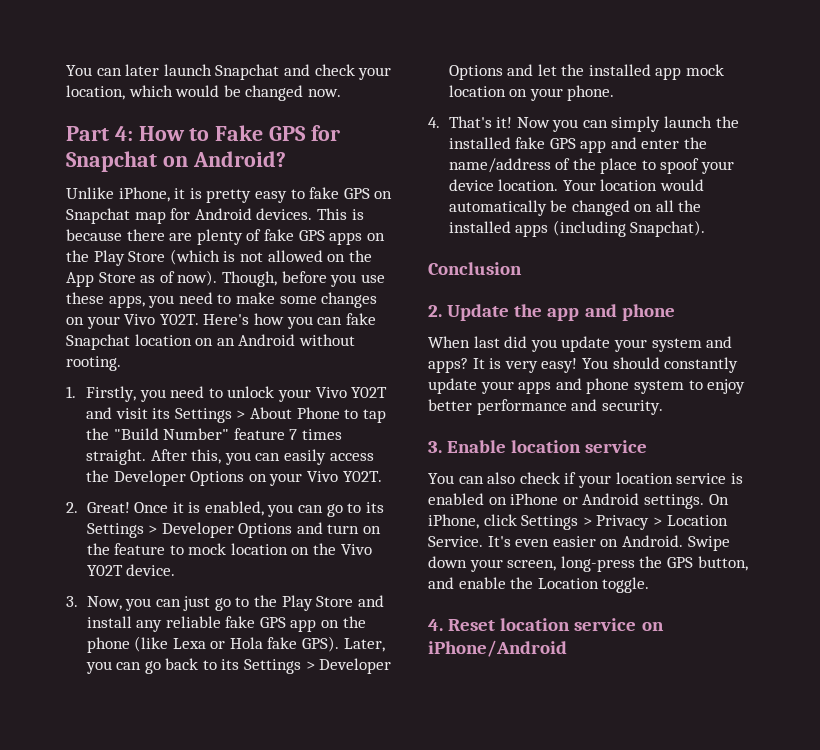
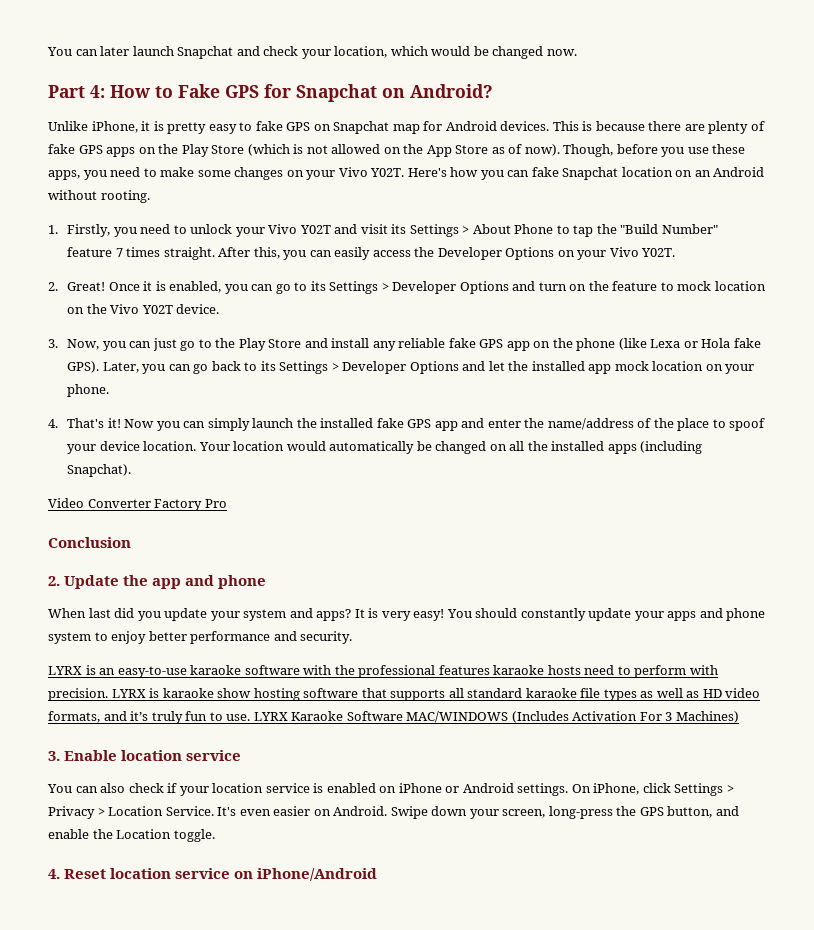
+ Video Converter Factory Pro
+ LYRX is an easy-to-use karaoke software with the professional features karaoke hosts need to perform with precision. LYRX is karaoke show hosting software that supports all standard karaoke file types as well as HD video formats, and it’s truly fun to use. LYRX Karaoke Software MAC/WINDOWS (Includes Activation For 3 Machines)

